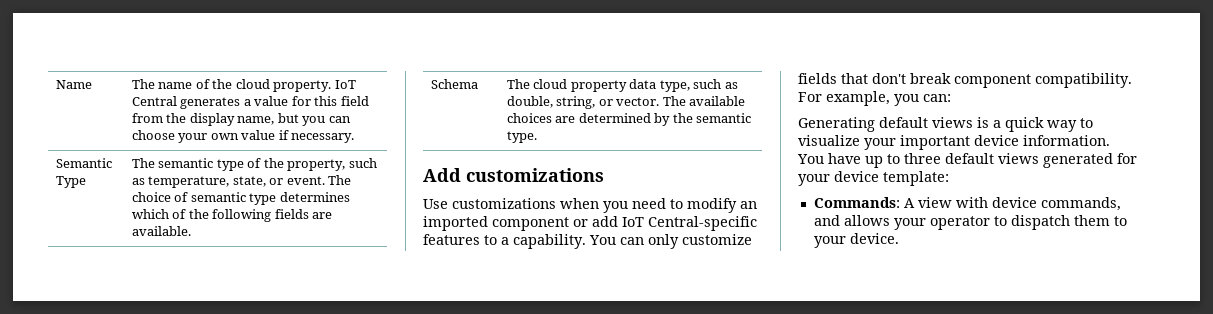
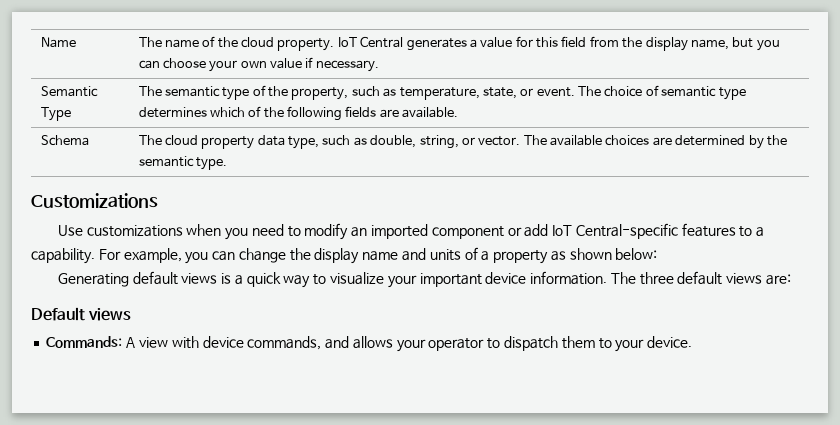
- Add customizations
+ Customizations
- You can only customize fields that don't break component compatibility. For example, you can:
+ For example, you can change the display name and units of a property as shown below:
- You have up to three default views generated for your device template:
+ The three default views are:
+ Default views

